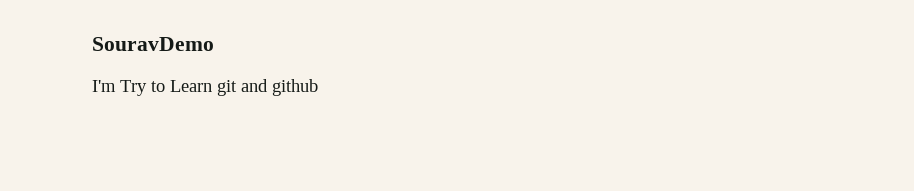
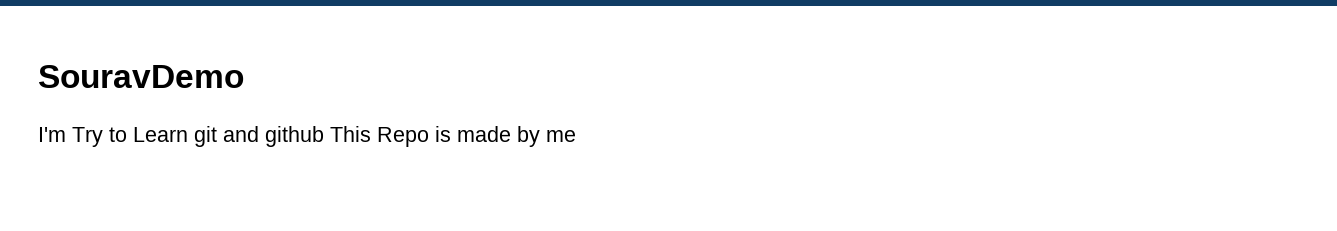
- I'm Try to Learn git and github
+ I'm Try to Learn git and github This Repo is made by me

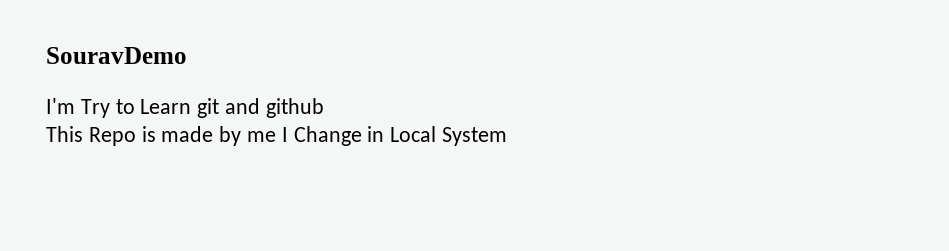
- I'm Try to Learn git and github This Repo is made by me
+ I'm Try to Learn git and github
+ This Repo is made by me I Change in Local System

